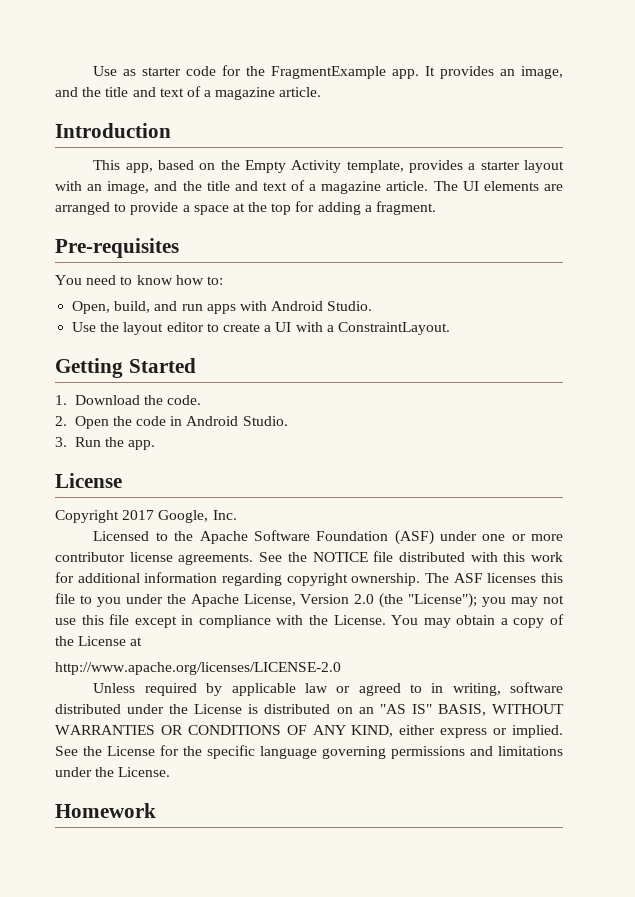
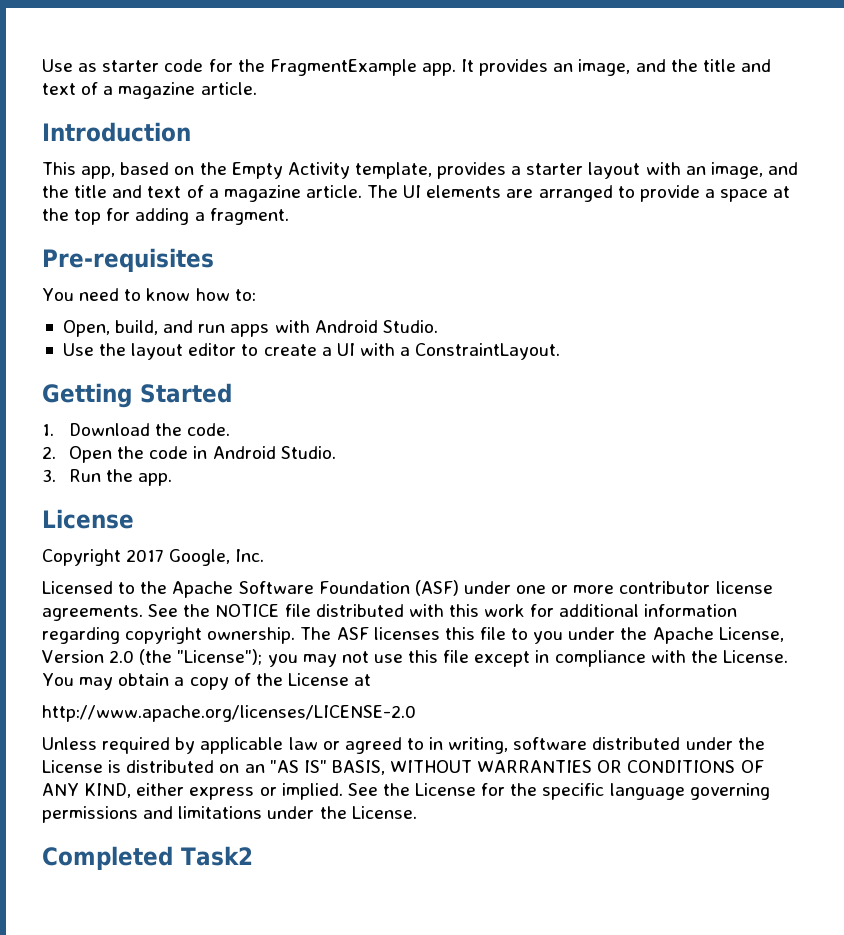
- Homework
+ Completed Task2

